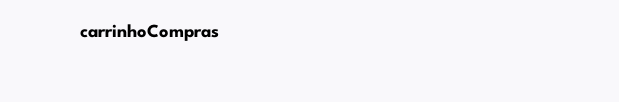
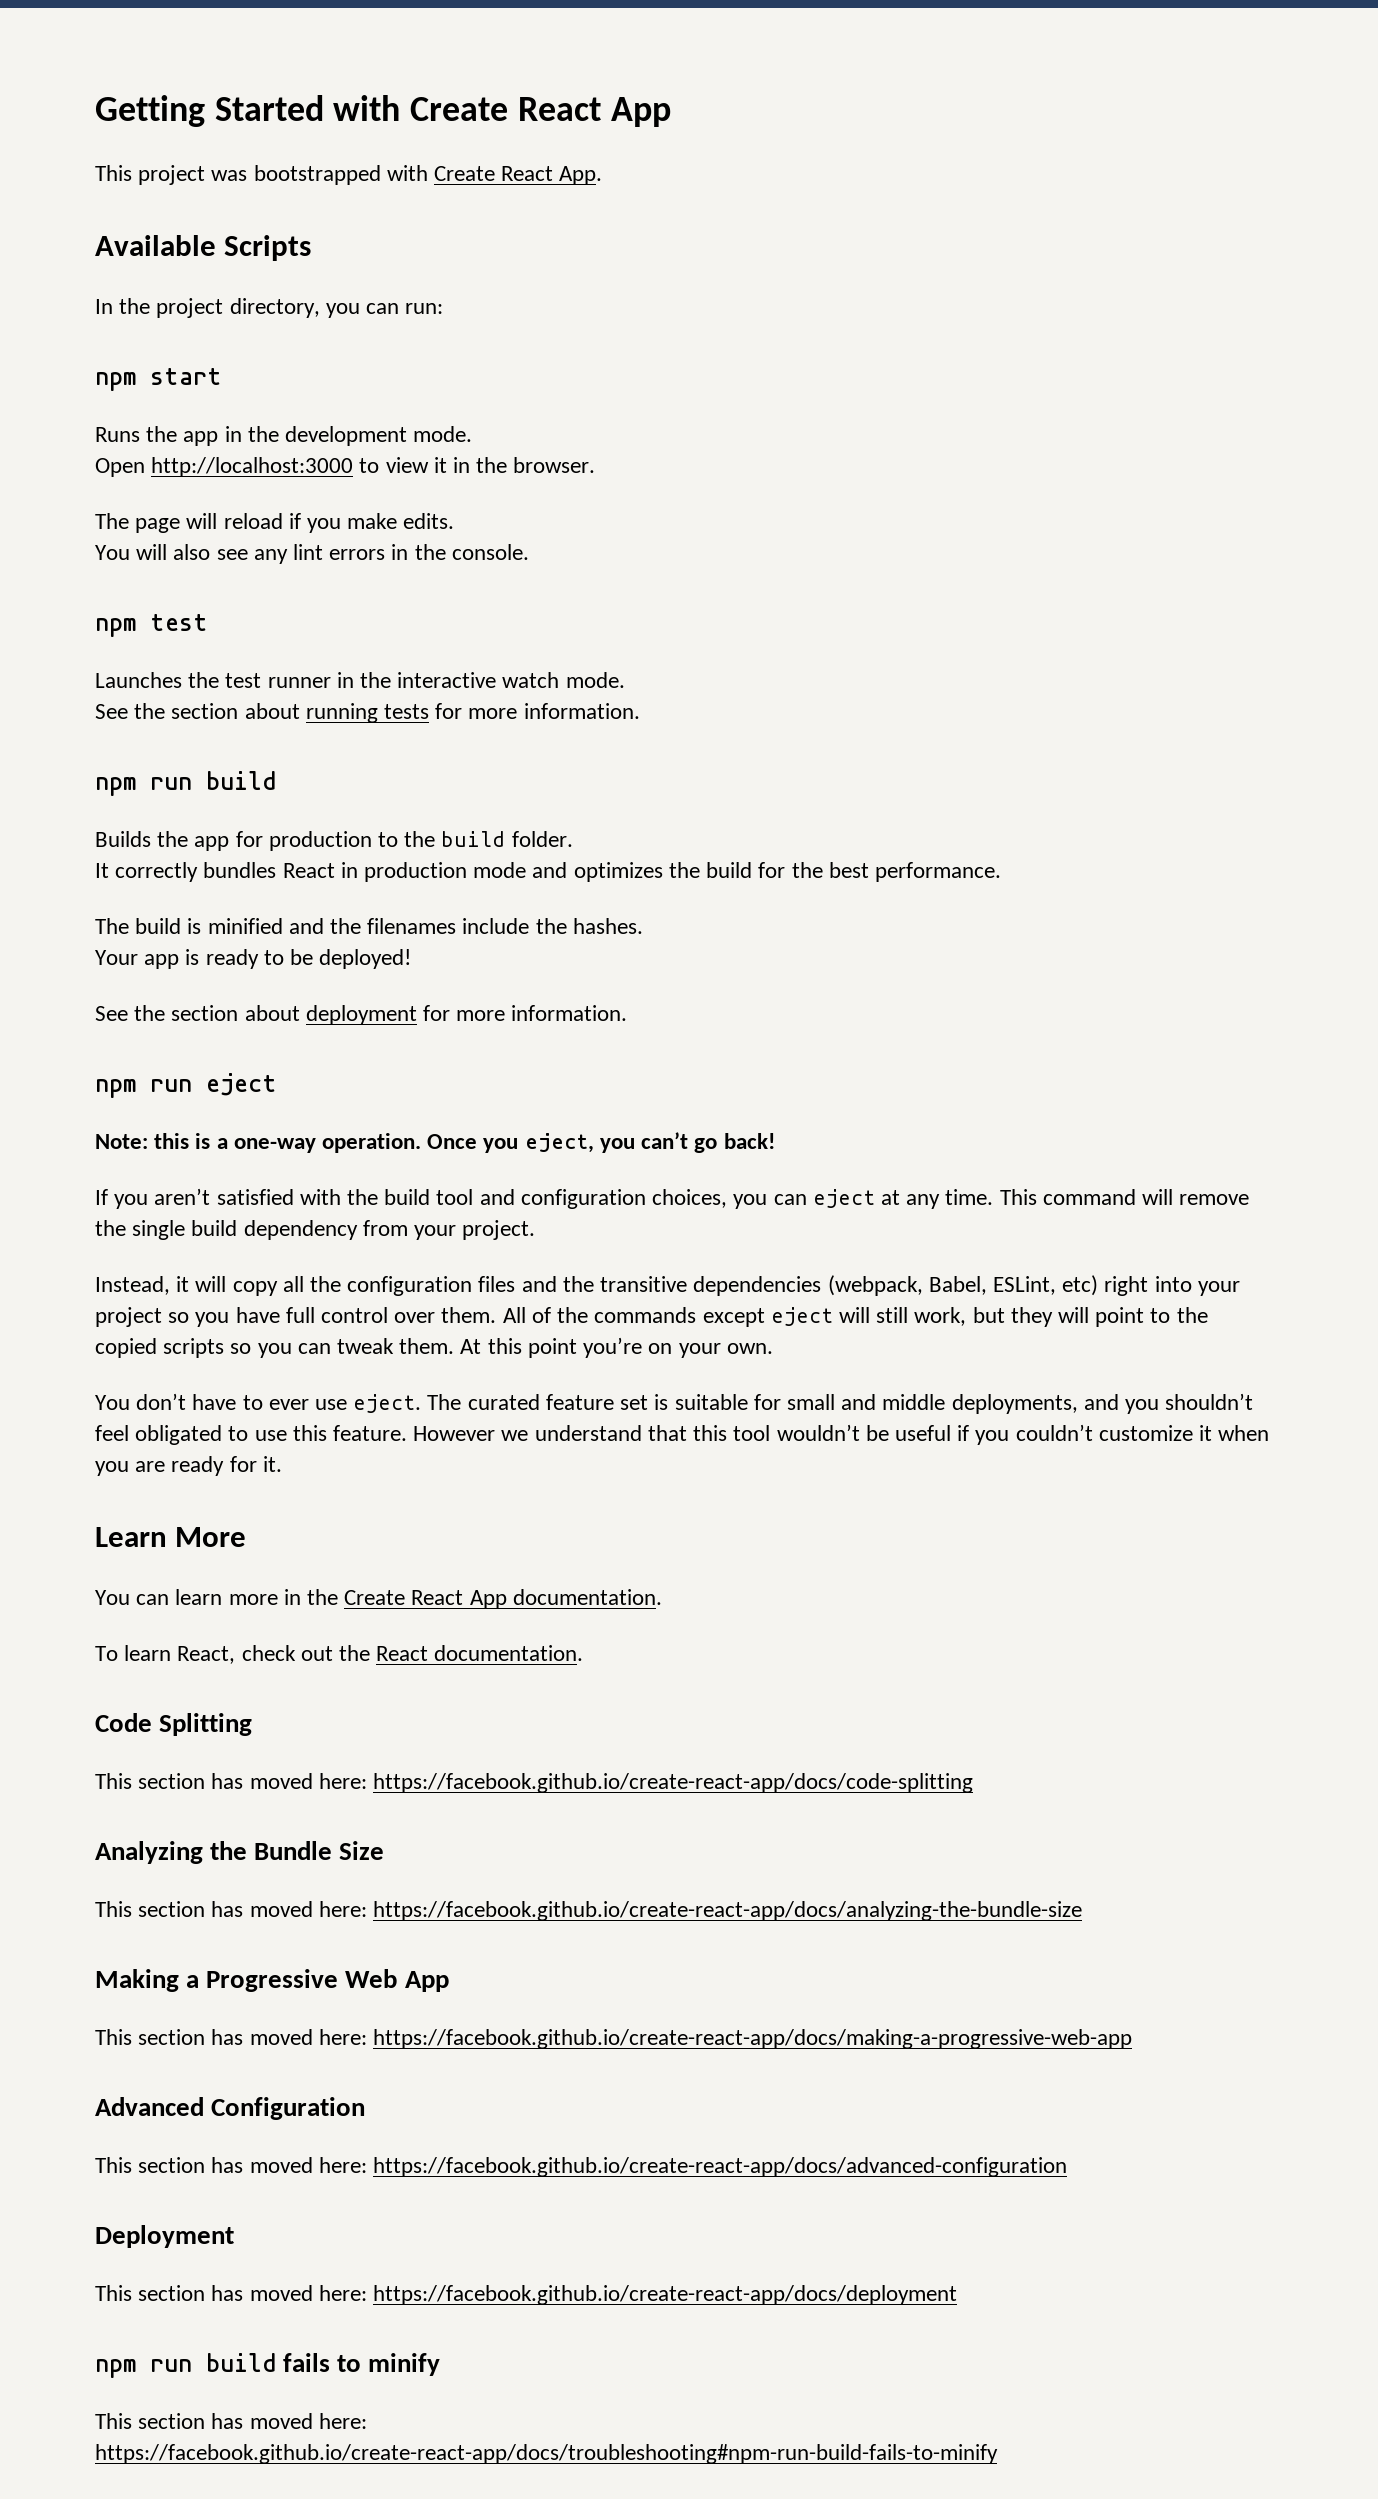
- carrinhoCompras
+ Getting Started with Create React App
+ This project was bootstrapped with Create React App.
+ Available Scripts
+ In the project directory, you can run:
+ npm start
+ Runs the app in the development mode.
+ Open http://localhost:3000 to view it in the browser.
+ The page will reload if you make edits.
+ You will also see any lint errors in the console.
+ npm test
+ Launches the test runner in the interactive watch mode.
+ See the section about running tests for more information.
+ npm run build
+ Builds the app for production to the build folder.
+ It correctly bundles React in production mode and optimizes the build for the best performance.
+ The build is minified and the filenames include the hashes.
+ Your app is ready to be deployed!
+ See the section about deployment for more information.
+ npm run eject
+ Note: this is a one-way operation. Once you eject, you can’t go back!
+ If you aren’t satisfied with the build tool and configuration choices, you can eject at any time. This command will remove the single build dependency from your project.
+ Instead, it will copy all the configuration files and the transitive dependencies (webpack, Babel, ESLint, etc) right into your project so you have full control over them. All of the commands except eject will still work, but they will point to the copied scripts so you can tweak them. At this point you’re on your own.
+ You don’t have to ever use eject. The curated feature set is suitable for small and middle deployments, and you shouldn’t feel obligated to use this feature. However we understand that this tool wouldn’t be useful if you couldn’t customize it when you are ready for it.
+ Learn More
+ You can learn more in the Create React App documentation.
+ To learn React, check out the React documentation.
+ Code Splitting
+ This section has moved here: https://facebook.github.io/create-react-app/docs/code-splitting
+ Analyzing the Bundle Size
+ This section has moved here: https://facebook.github.io/create-react-app/docs/analyzing-the-bundle-size
+ Making a Progressive Web App
+ This section has moved here: https://facebook.github.io/create-react-app/docs/making-a-progressive-web-app
+ Advanced Configuration
+ This section has moved here: https://facebook.github.io/create-react-app/docs/advanced-configuration
+ Deployment
+ This section has moved here: https://facebook.github.io/create-react-app/docs/deployment
+ npm run build fails to minify
+ This section has moved here: https://facebook.github.io/create-react-app/docs/troubleshooting#npm-run-build-fails-to-minify

